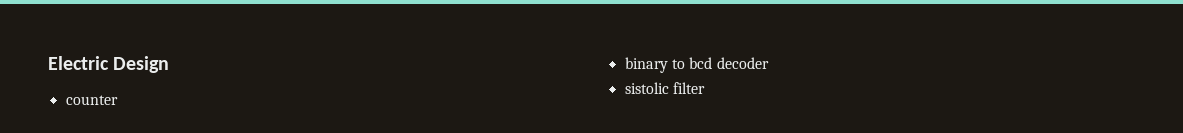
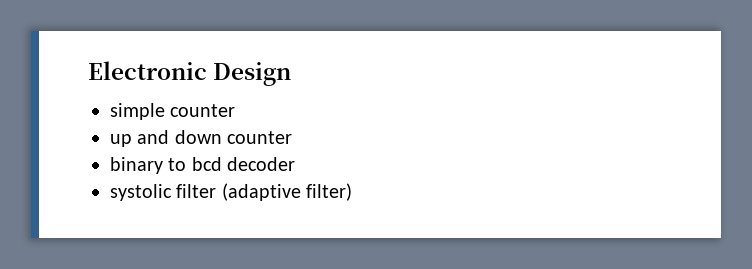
- Electric Design
+ Electronic Design
- counter
+ simple counter
+ up and down counter
- sistolic filter
+ systolic filter (adaptive filter)

